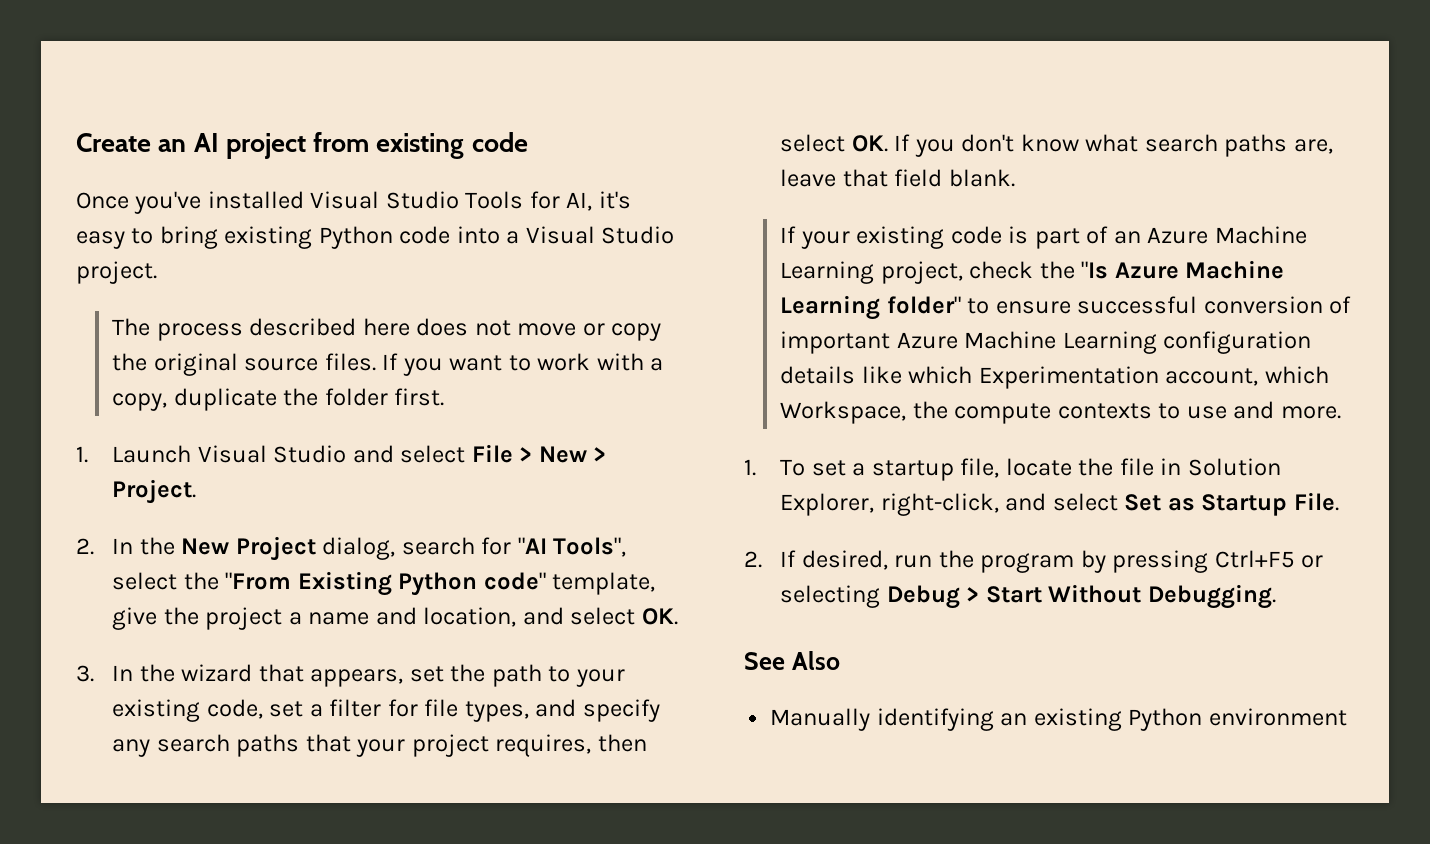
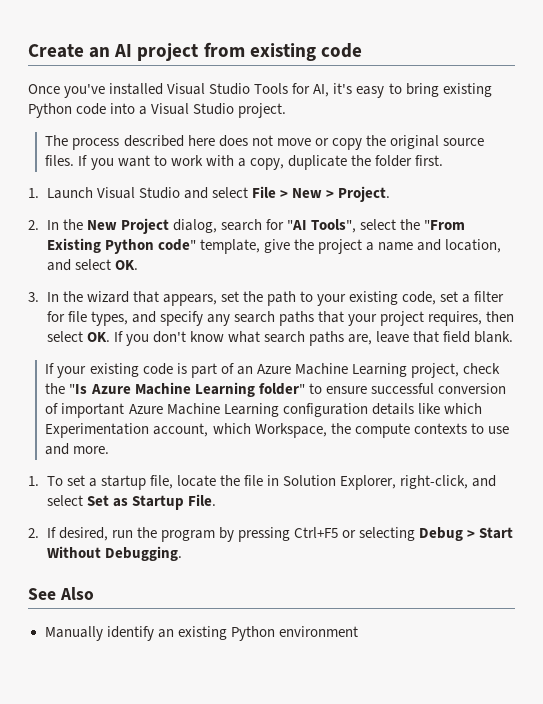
- Manually identifying an existing Python environment
+ Manually identify an existing Python environment

